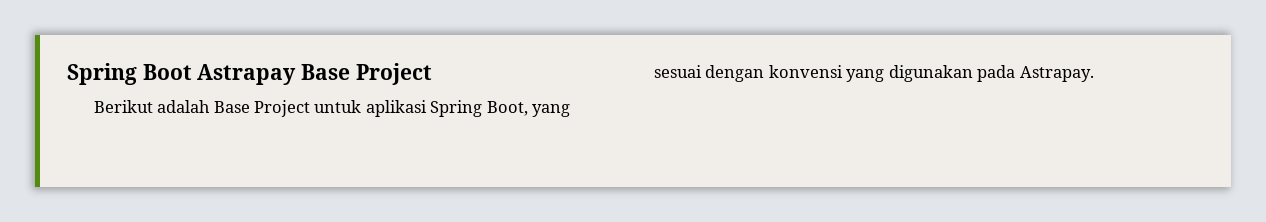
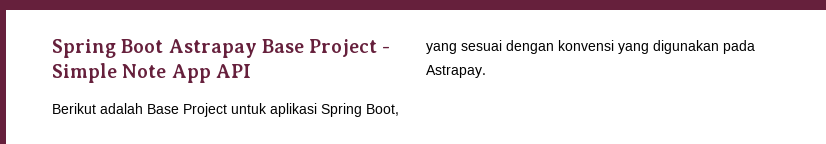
- Spring Boot Astrapay Base Project
+ Spring Boot Astrapay Base Project - Simple Note App API

